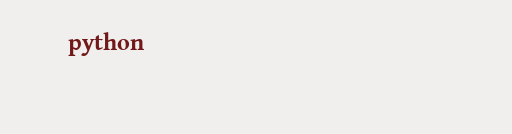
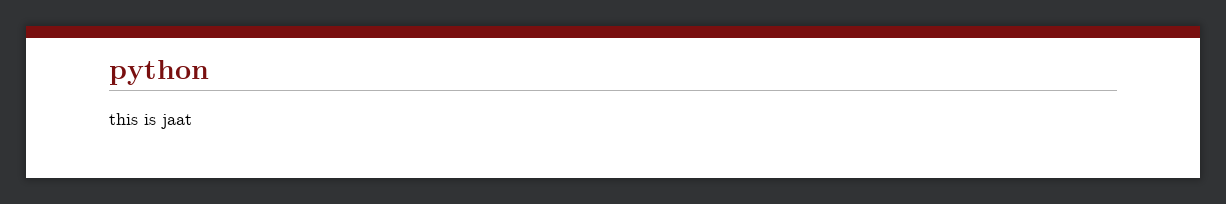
+ this is jaat

